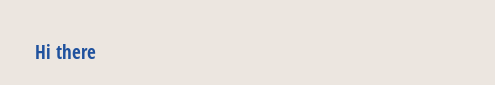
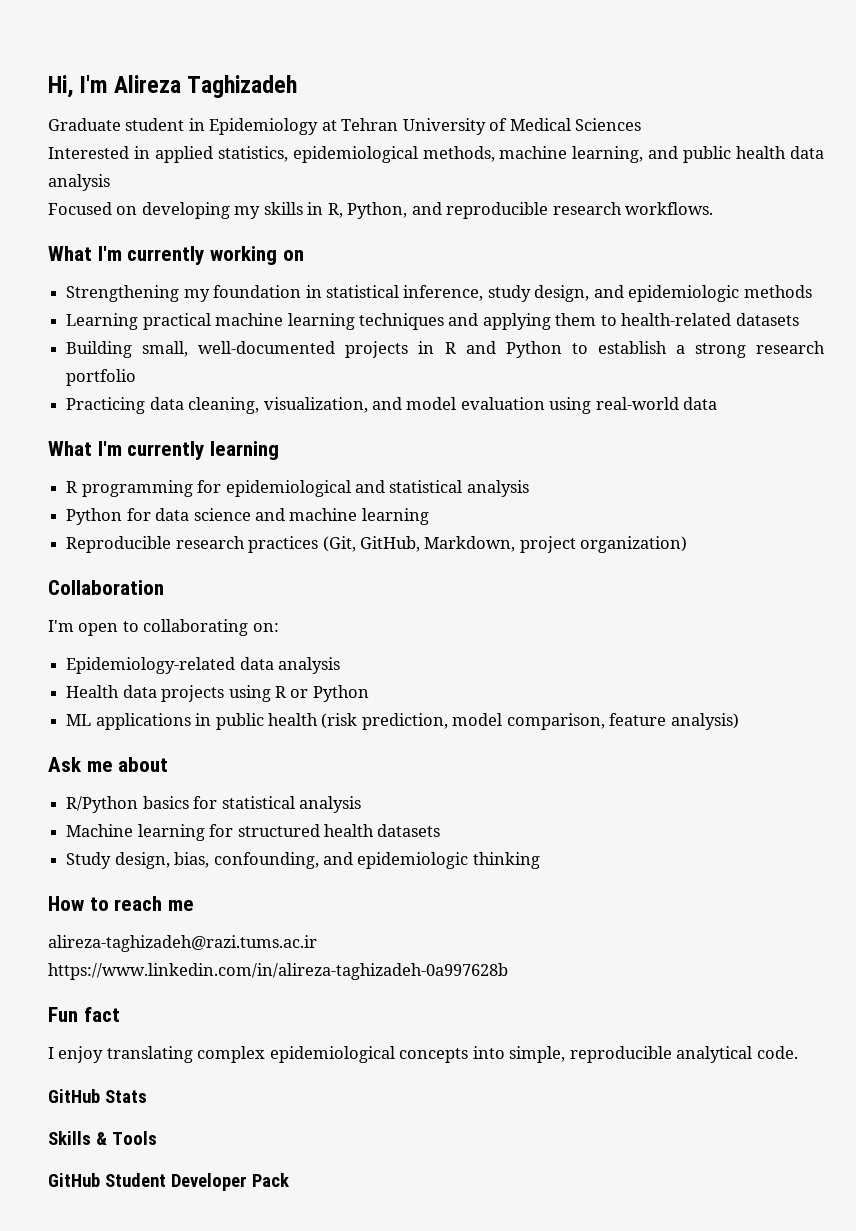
- Hi there
+ Hi, I'm Alireza Taghizadeh
+ Graduate student in Epidemiology at Tehran University of Medical Sciences
+ Interested in applied statistics, epidemiological methods, machine learning, and public health data analysis
+ Focused on developing my skills in R, Python, and reproducible research workflows.
+ What I'm currently working on
+ Strengthening my foundation in statistical inference, study design, and epidemiologic methods
+ Learning practical machine learning techniques and applying them to health-related datasets
+ Building small, well-documented projects in R and Python to establish a strong research portfolio
+ Practicing data cleaning, visualization, and model evaluation using real-world data
+ What I'm currently learning
+ R programming for epidemiological and statistical analysis
+ Python for data science and machine learning
+ Reproducible research practices (Git, GitHub, Markdown, project organization)
+ Collaboration
+ I'm open to collaborating on:
+ Epidemiology-related data analysis
+ Health data projects using R or Python
+ ML applications in public health (risk prediction, model comparison, feature analysis)
+ Ask me about
+ R/Python basics for statistical analysis
+ Machine learning for structured health datasets
+ Study design, bias, confounding, and epidemiologic thinking
+ How to reach me
+ alireza-taghizadeh@razi.tums.ac.ir
+ https://www.linkedin.com/in/alireza-taghizadeh-0a997628b
+ Fun fact
+ I enjoy translating complex epidemiological concepts into simple, reproducible analytical code.
+ GitHub Stats
+ Skills & Tools
+ GitHub Student Developer Pack

